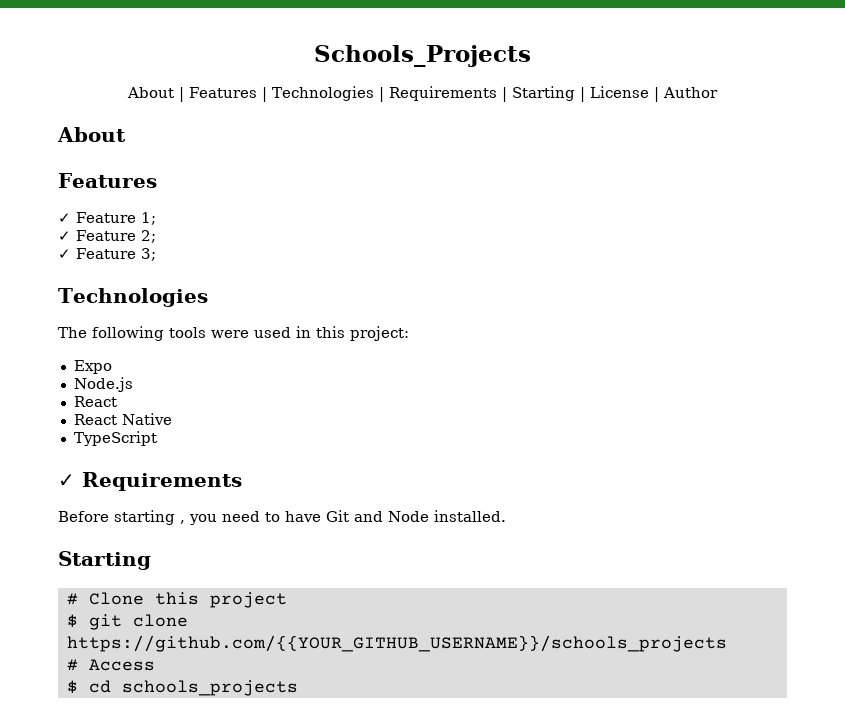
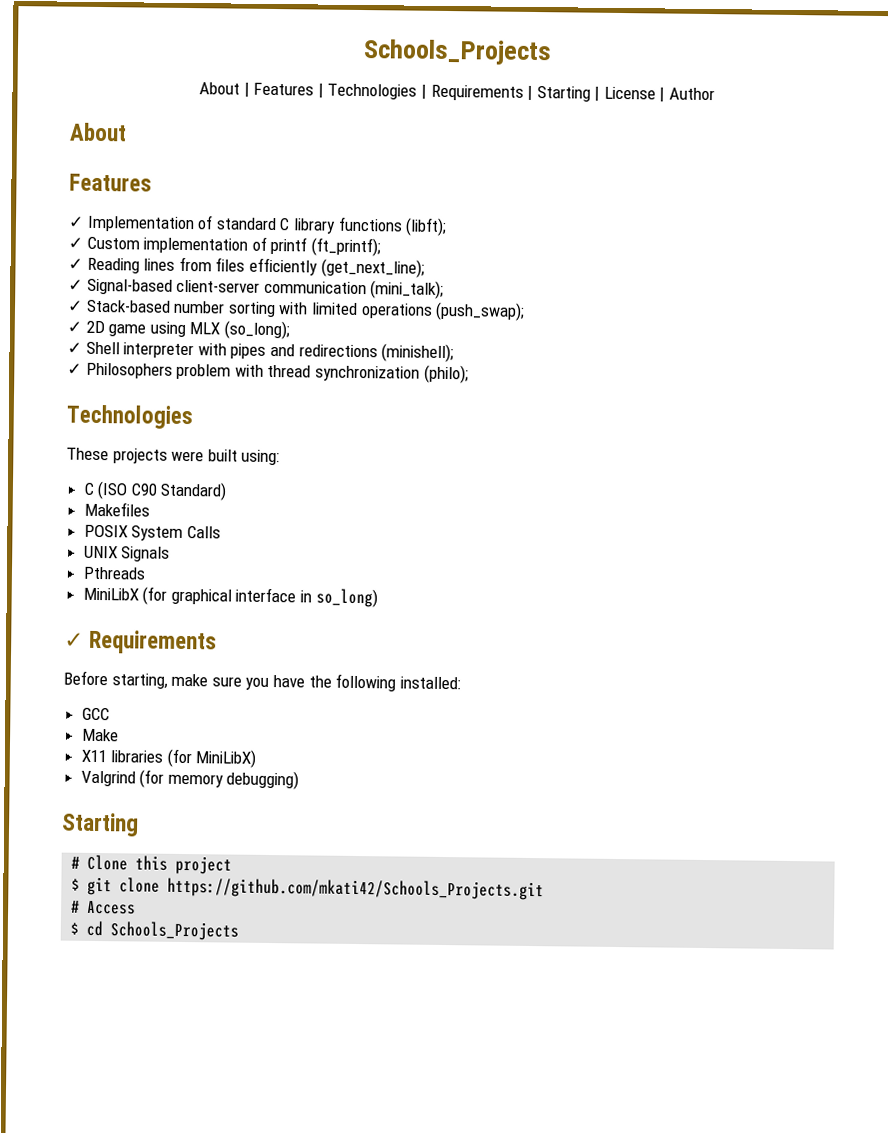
- ✓ Feature 1;
- ✓ Feature 2;
- ✓ Feature 3;
+ ✓ Implementation of standard C library functions (libft);
+ ✓ Custom implementation of printf (ft_printf);
+ ✓ Reading lines from files efficiently (get_next_line);
+ ✓ Signal-based client-server communication (mini_talk);
+ ✓ Stack-based number sorting with limited operations (push_swap);
+ ✓ 2D game using MLX (so_long);
+ ✓ Shell interpreter with pipes and redirections (minishell);
+ ✓ Philosophers problem with thread synchronization (philo);
  Technologies
- The following tools were used in this project:
- Expo
- Node.js
- React
- React Native
- TypeScript
+ These projects were built using:
+ C (ISO C90 Standard)
+ Makefiles
+ POSIX System Calls
+ UNIX Signals
+ Pthreads
+ MiniLibX (for graphical interface in so_long)
  ✓ Requirements
- Before starting , you need to have Git and Node installed.
+ Before starting, make sure you have the following installed:
+ GCC
+ Make
+ X11 libraries (for MiniLibX)
+ Valgrind (for memory debugging)
- $ git clone https://github.com/{{YOUR_GITHUB_USERNAME}}/schools_projects
+ $ git clone https://github.com/mkati42/Schools_Projects.git
- $ cd schools_projects
+ $ cd Schools_Projects

